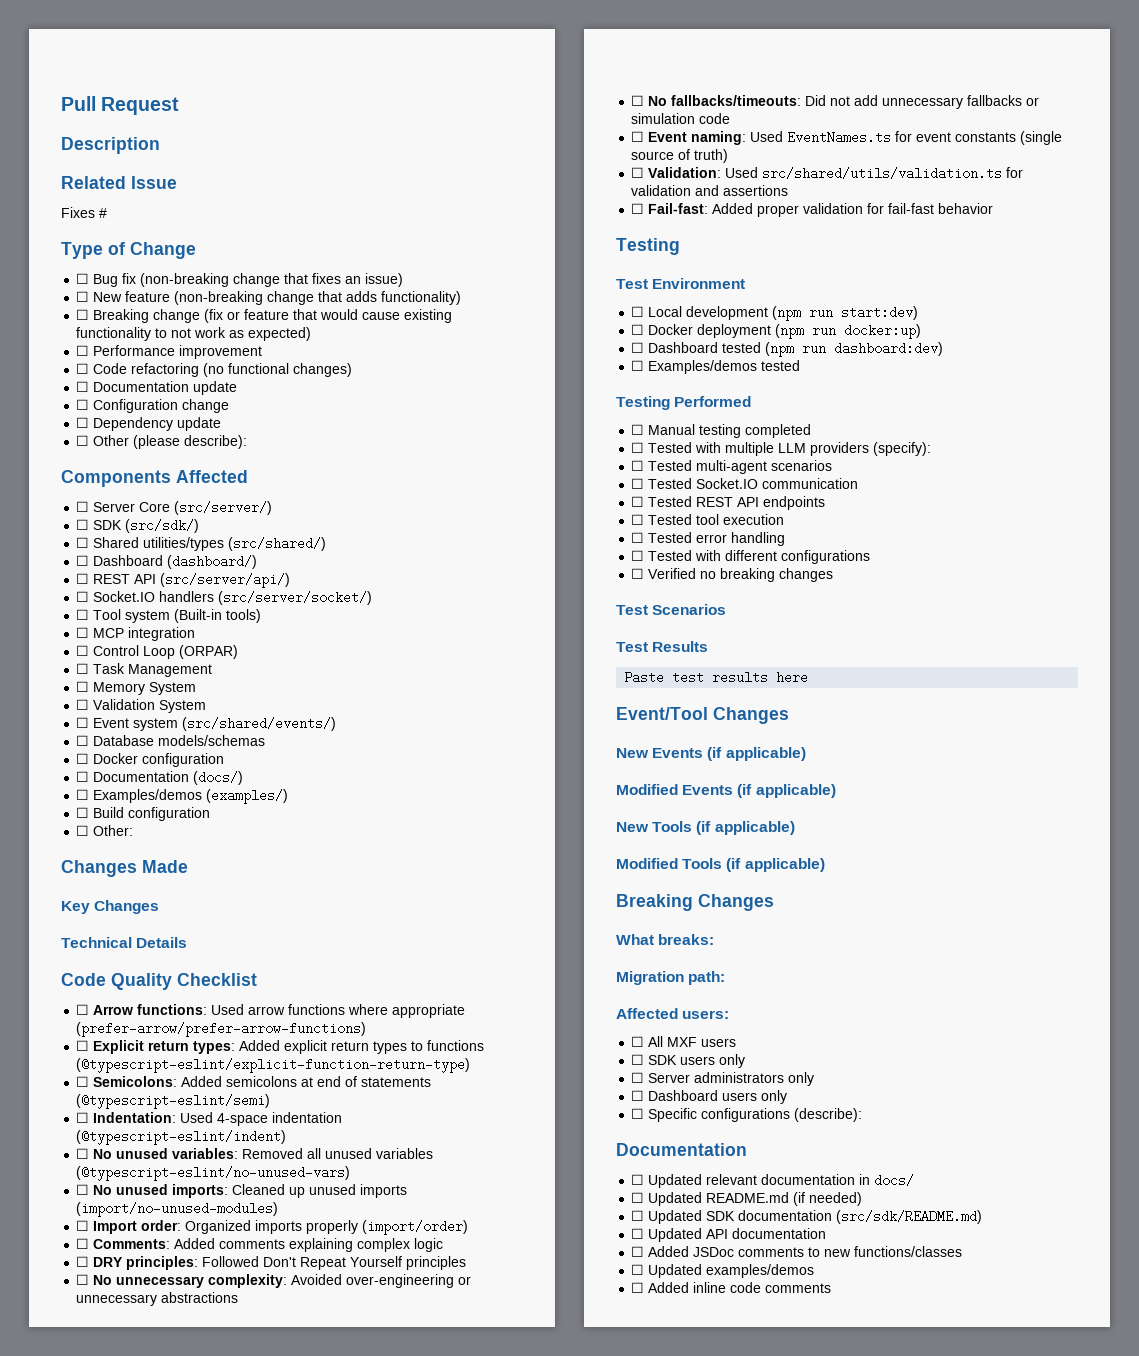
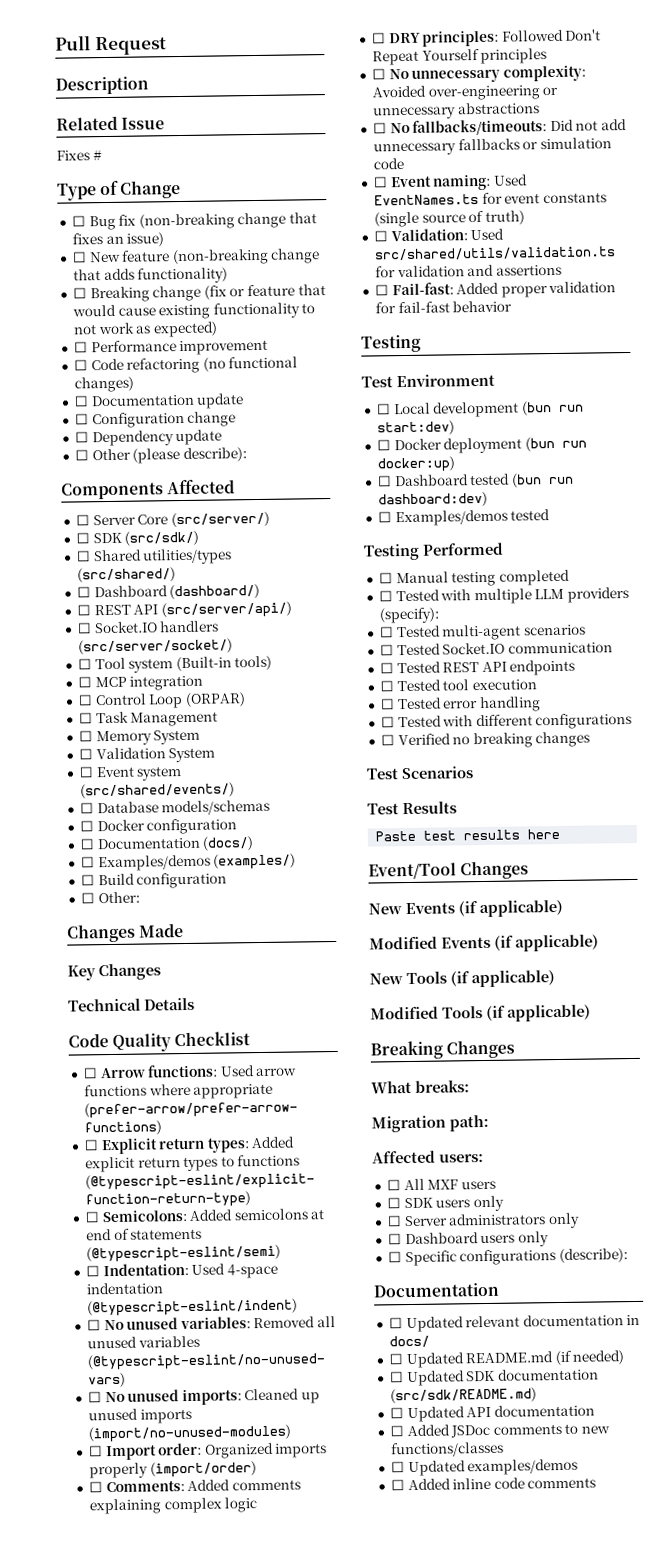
- ☐ Local development (npm run start:dev)
+ ☐ Local development (bun run start:dev)
- ☐ Docker deployment (npm run docker:up)
+ ☐ Docker deployment (bun run docker:up)
- ☐ Dashboard tested (npm run dashboard:dev)
+ ☐ Dashboard tested (bun run dashboard:dev)

